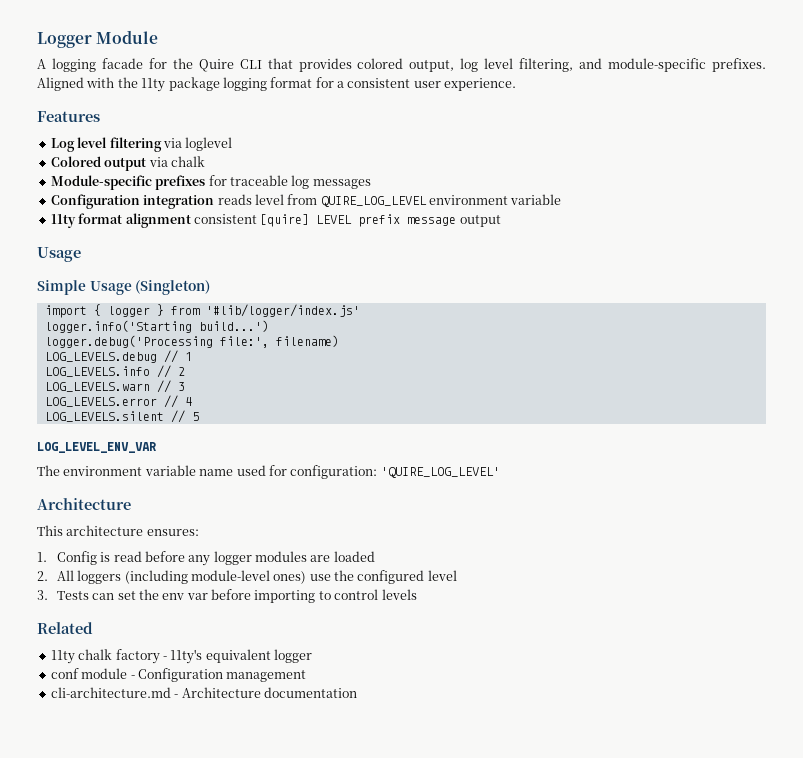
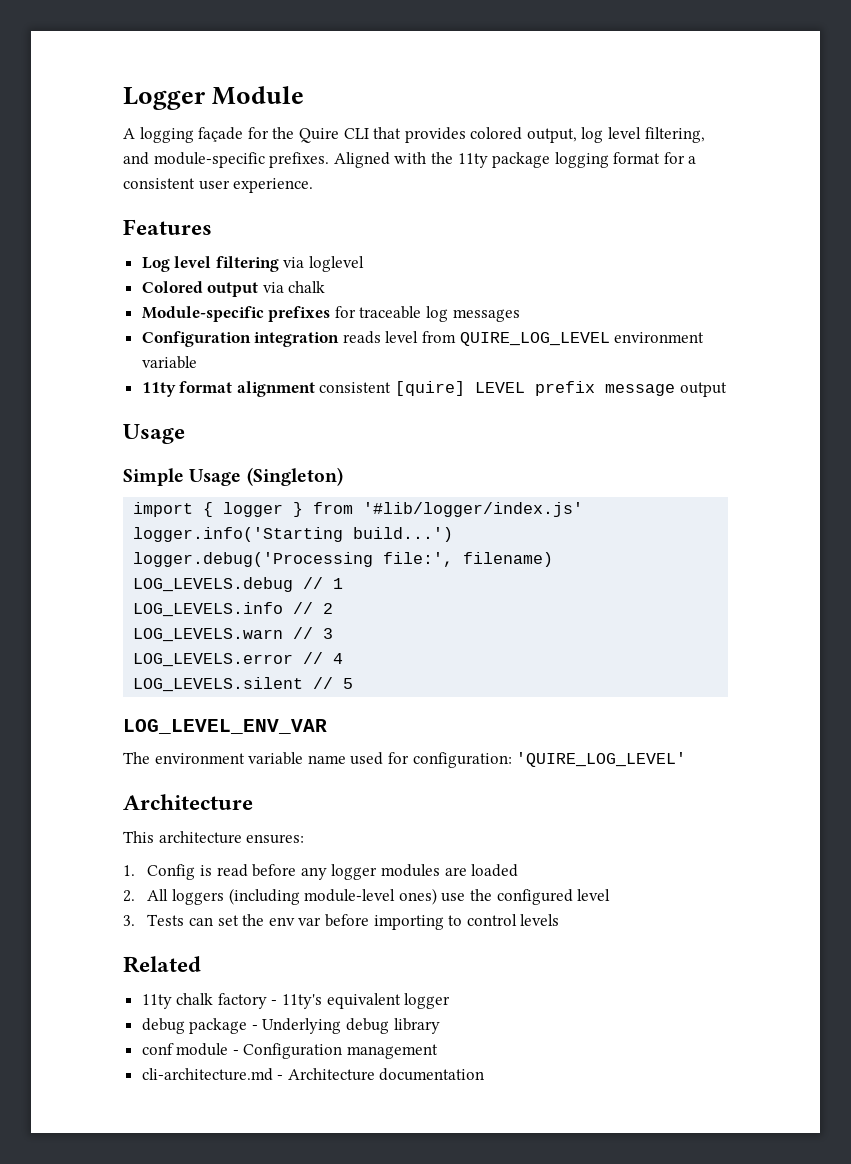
- A logging facade for the Quire CLI that provides colored output, log level filtering, and module-specific prefixes.
+ A logging façade for the Quire CLI that provides colored output, log level filtering, and module-specific prefixes.
+ debug package - Underlying debug library

